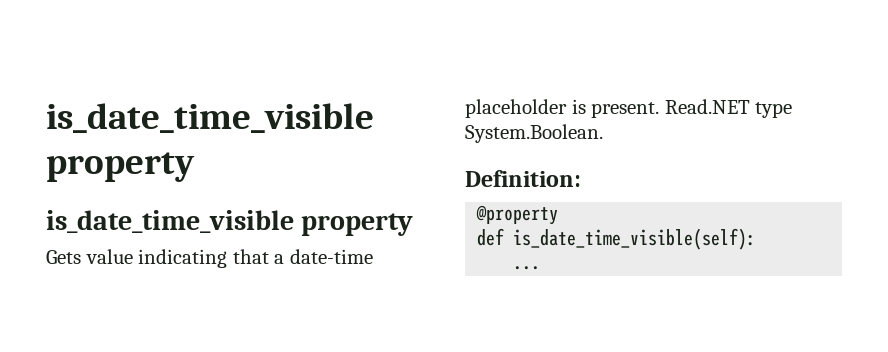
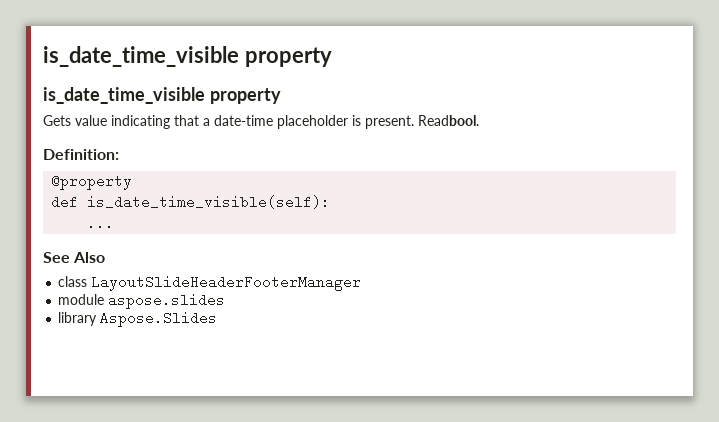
- Read.NET type System.Boolean.
+ Readbool.
+ See Also
+ class LayoutSlideHeaderFooterManager
+ module aspose.slides
+ library Aspose.Slides

